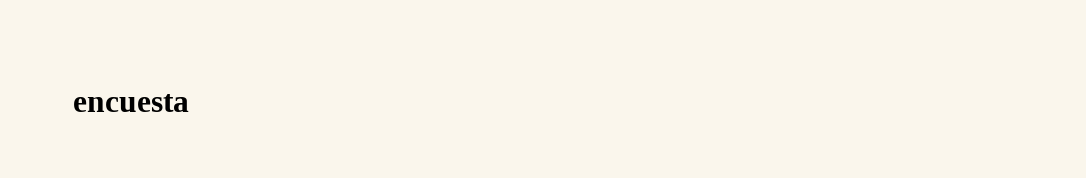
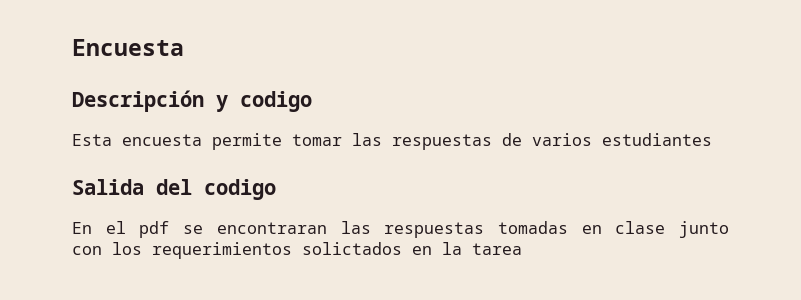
- encuesta
+ Encuesta
+ Descripción y codigo
+ Esta encuesta permite tomar las respuestas de varios estudiantes
+ Salida del codigo
+ En el pdf se encontraran las respuestas tomadas en clase junto con los requerimientos solictados en la tarea

